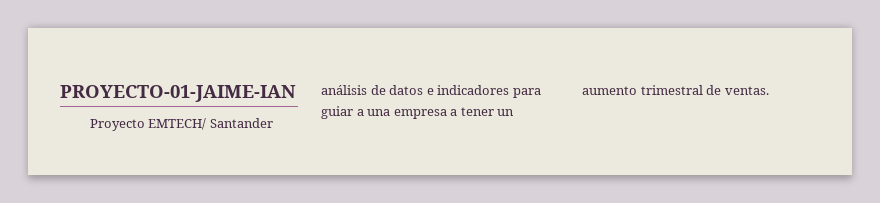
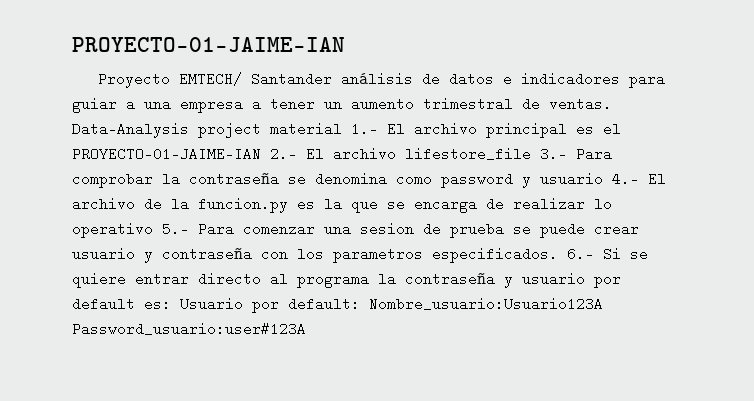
+ Data-Analysis project material 1.- El archivo principal es el PROYECTO-01-JAIME-IAN 2.- El archivo lifestore_file 3.- Para comprobar la contraseña se denomina como password y usuario 4.- El archivo de la funcion.py es la que se encarga de realizar lo operativo 5.- Para comenzar una sesion de prueba se puede crear usuario y contraseña con los parametros especificados. 6.- Si se quiere entrar directo al programa la contraseña y usuario por default es: Usuario por default: Nombre_usuario:Usuario123A Password_usuario:user#123A

